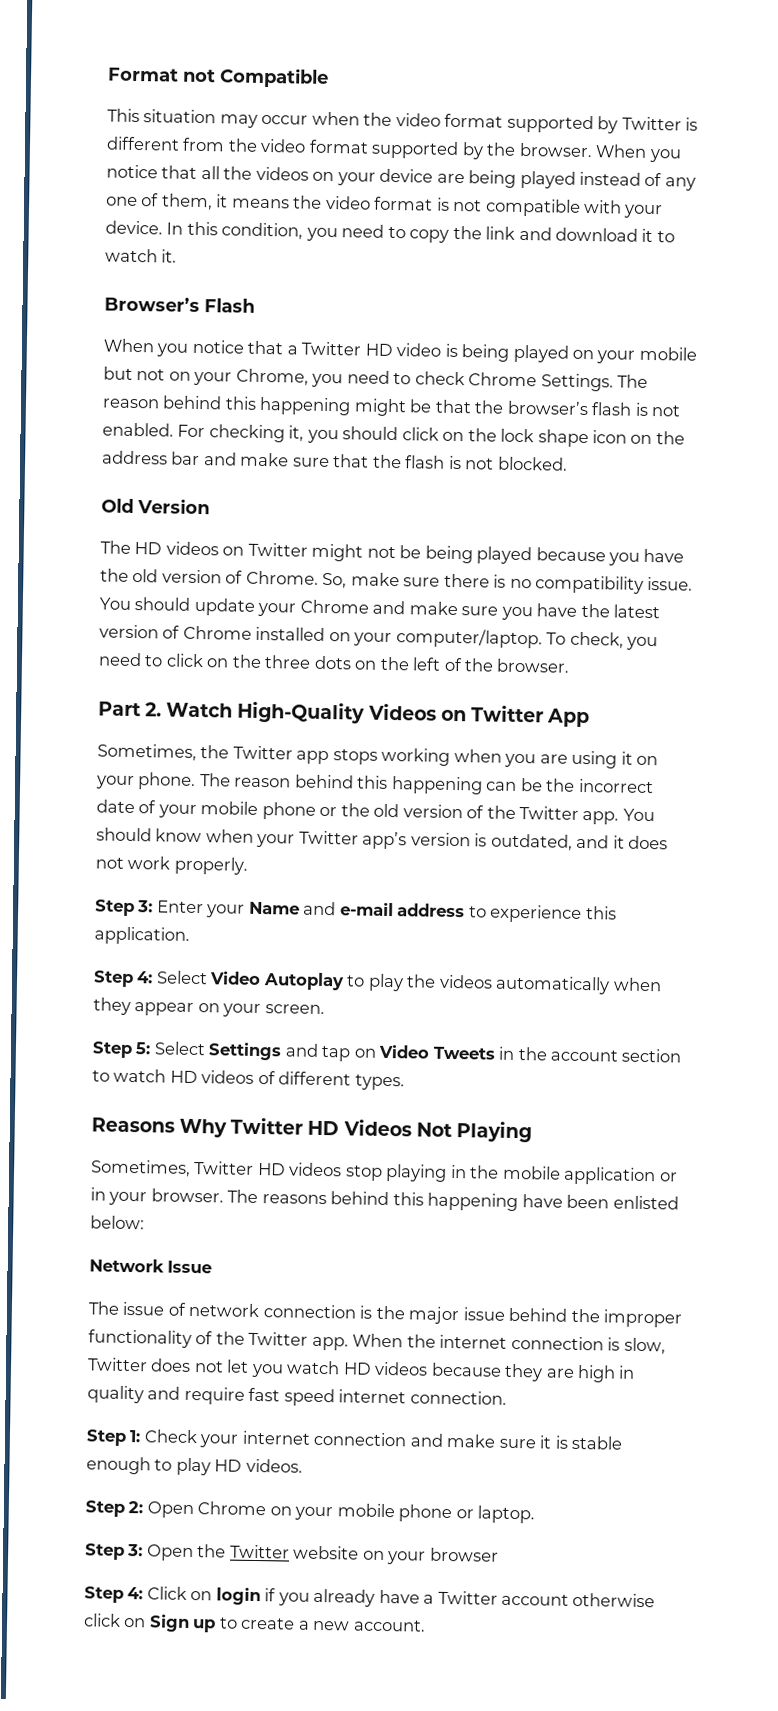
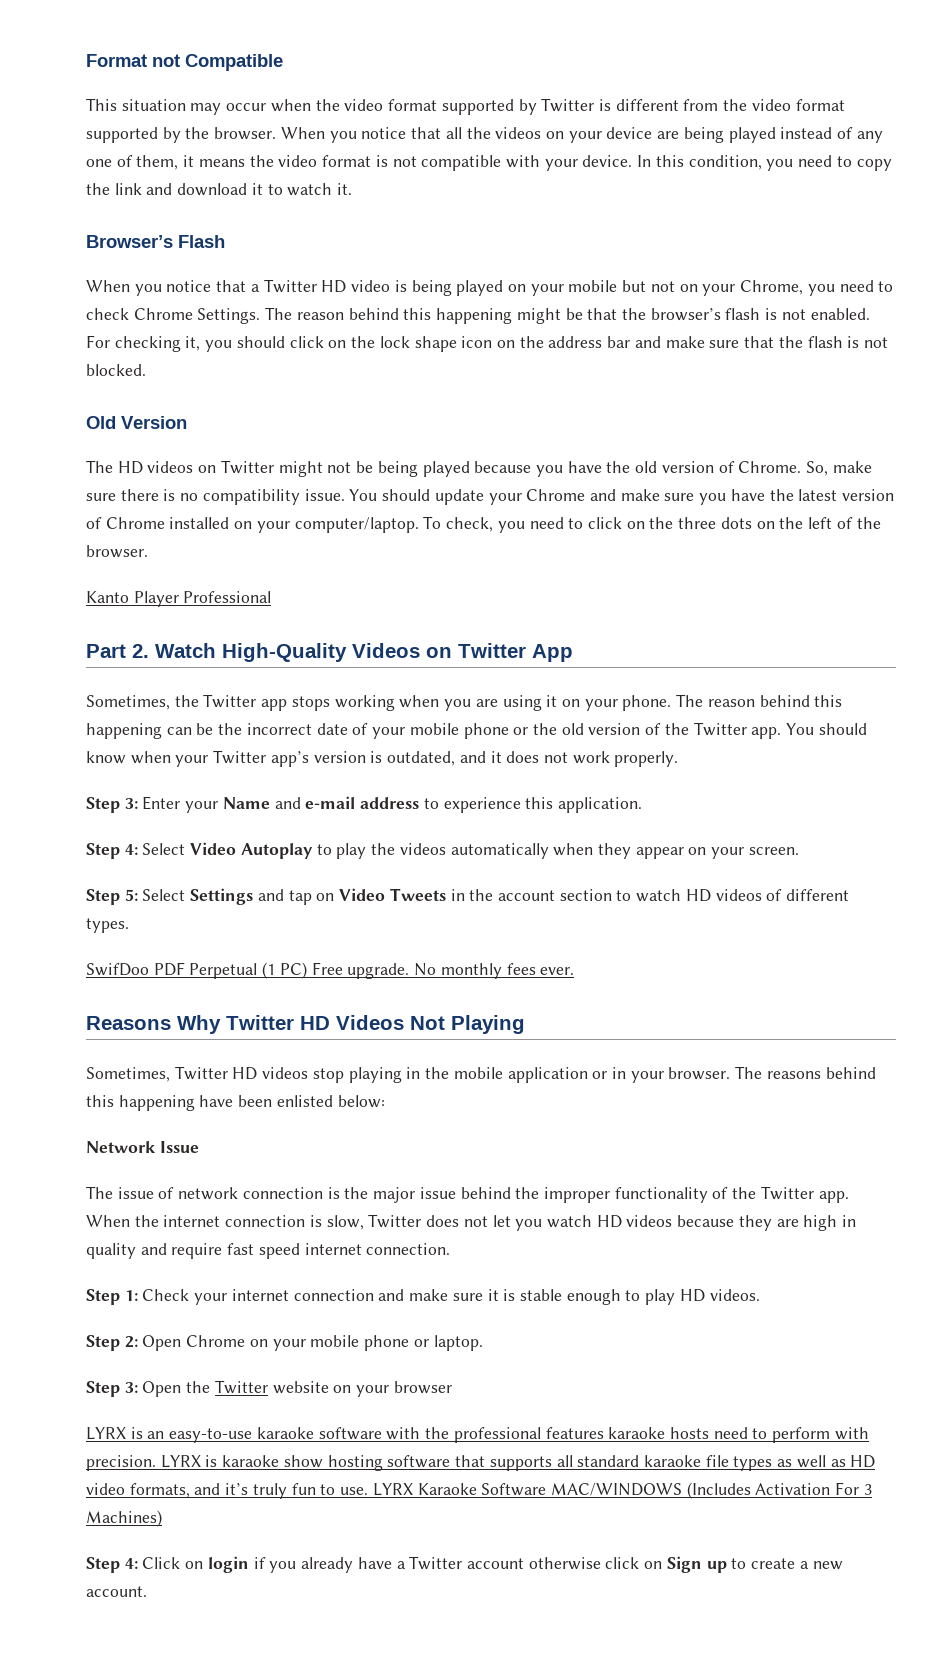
+ Kanto Player Professional
+ SwifDoo PDF Perpetual (1 PC) Free upgrade. No monthly fees ever.
+ LYRX is an easy-to-use karaoke software with the professional features karaoke hosts need to perform with precision. LYRX is karaoke show hosting software that supports all standard karaoke file types as well as HD video formats, and it’s truly fun to use. LYRX Karaoke Software MAC/WINDOWS (Includes Activation For 3 Machines)

